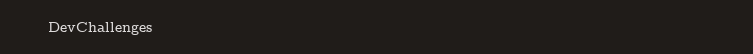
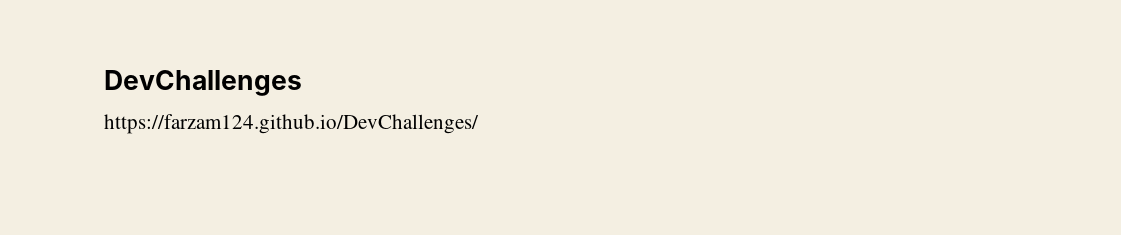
+ https://farzam124.github.io/DevChallenges/

